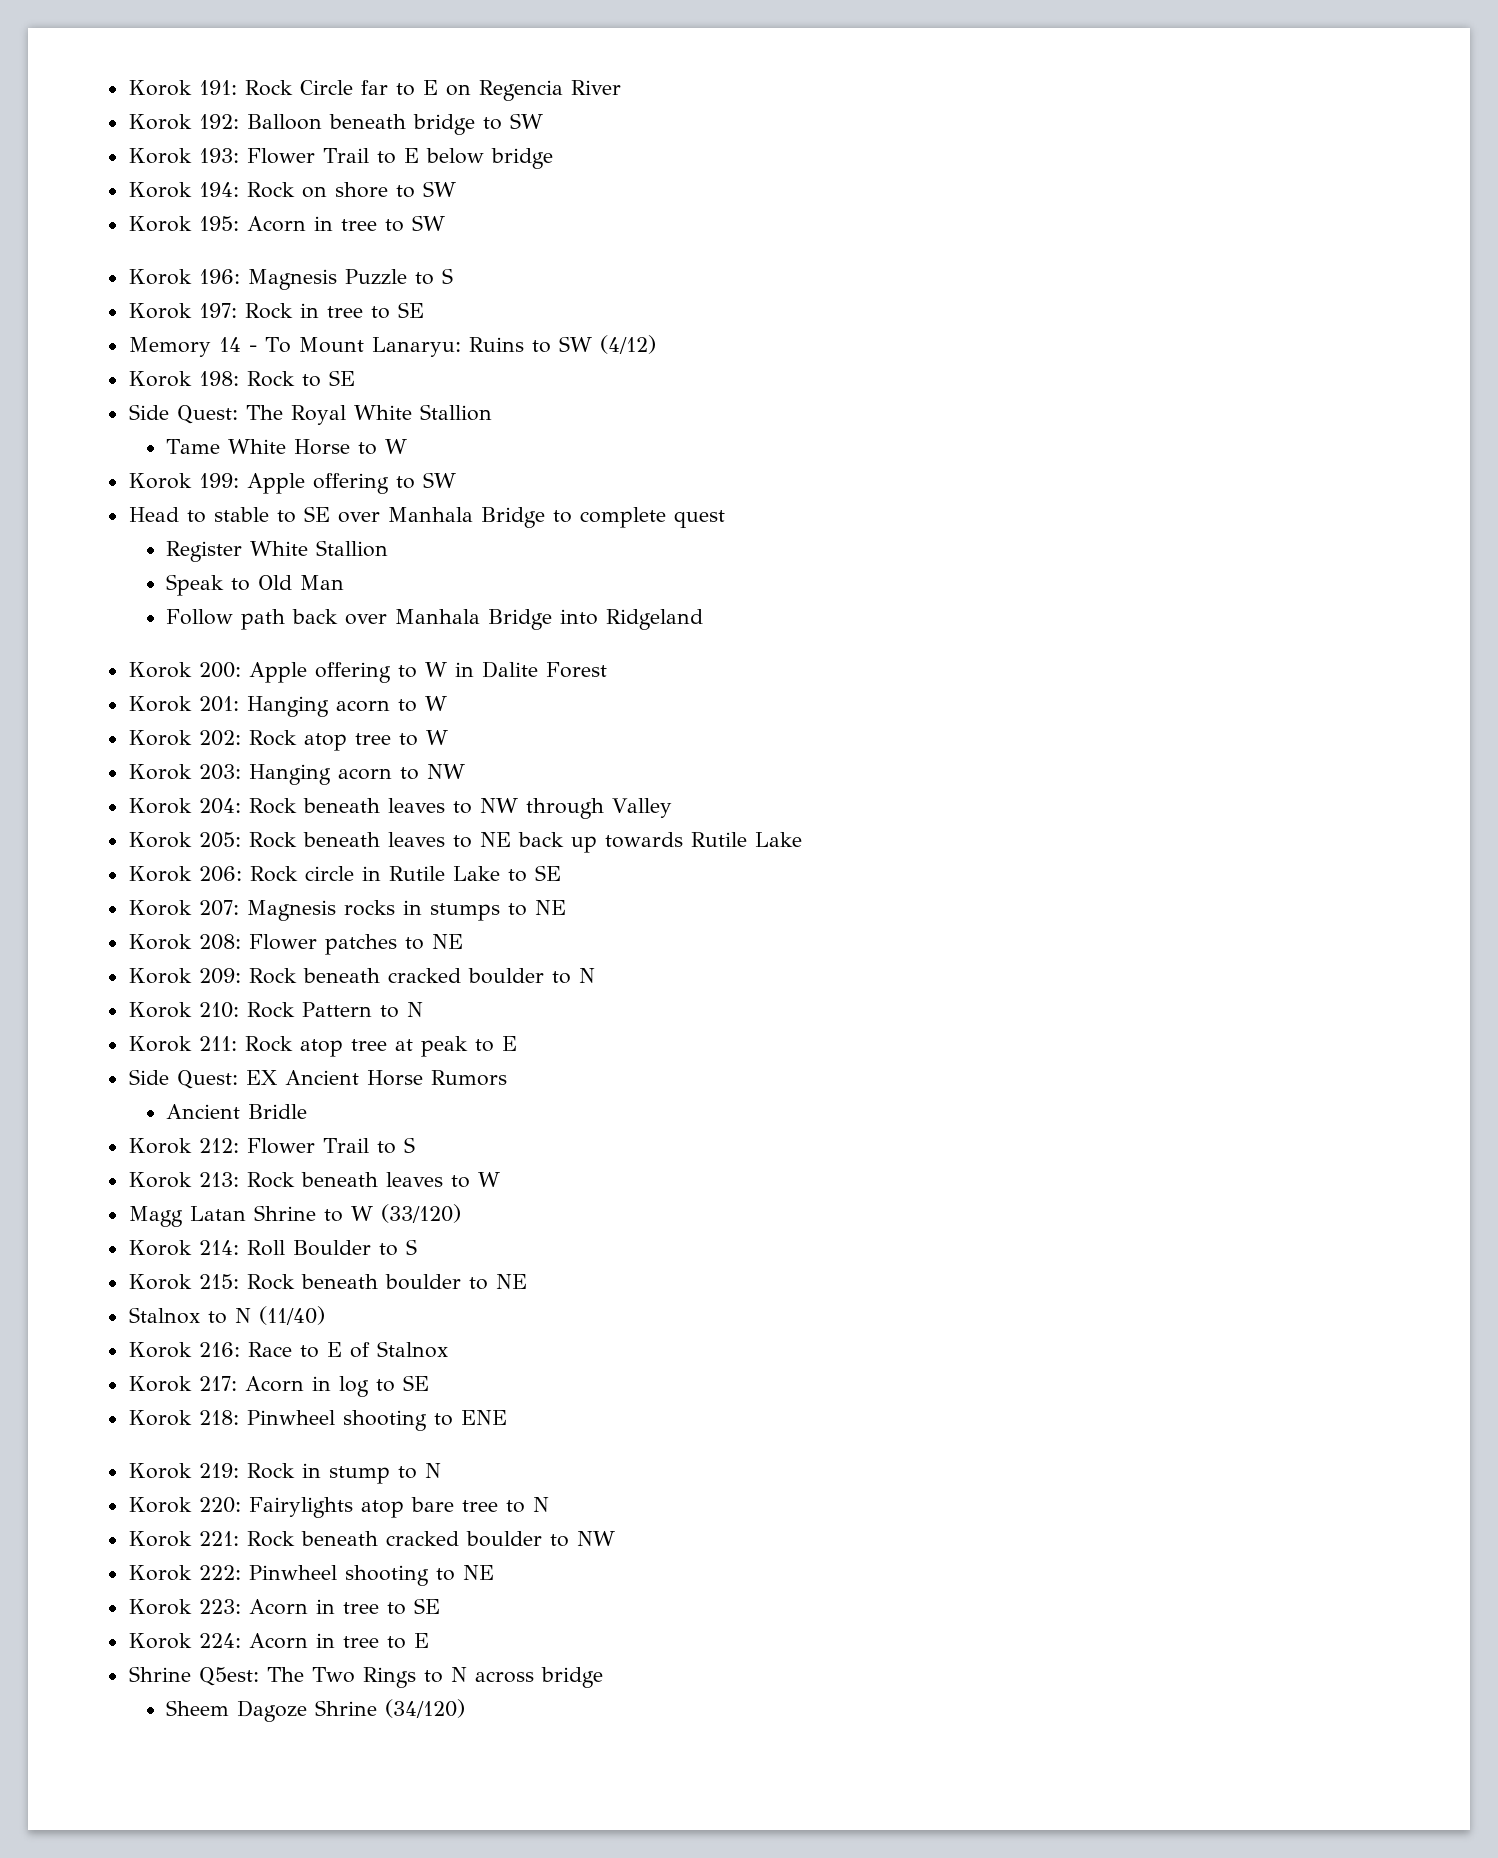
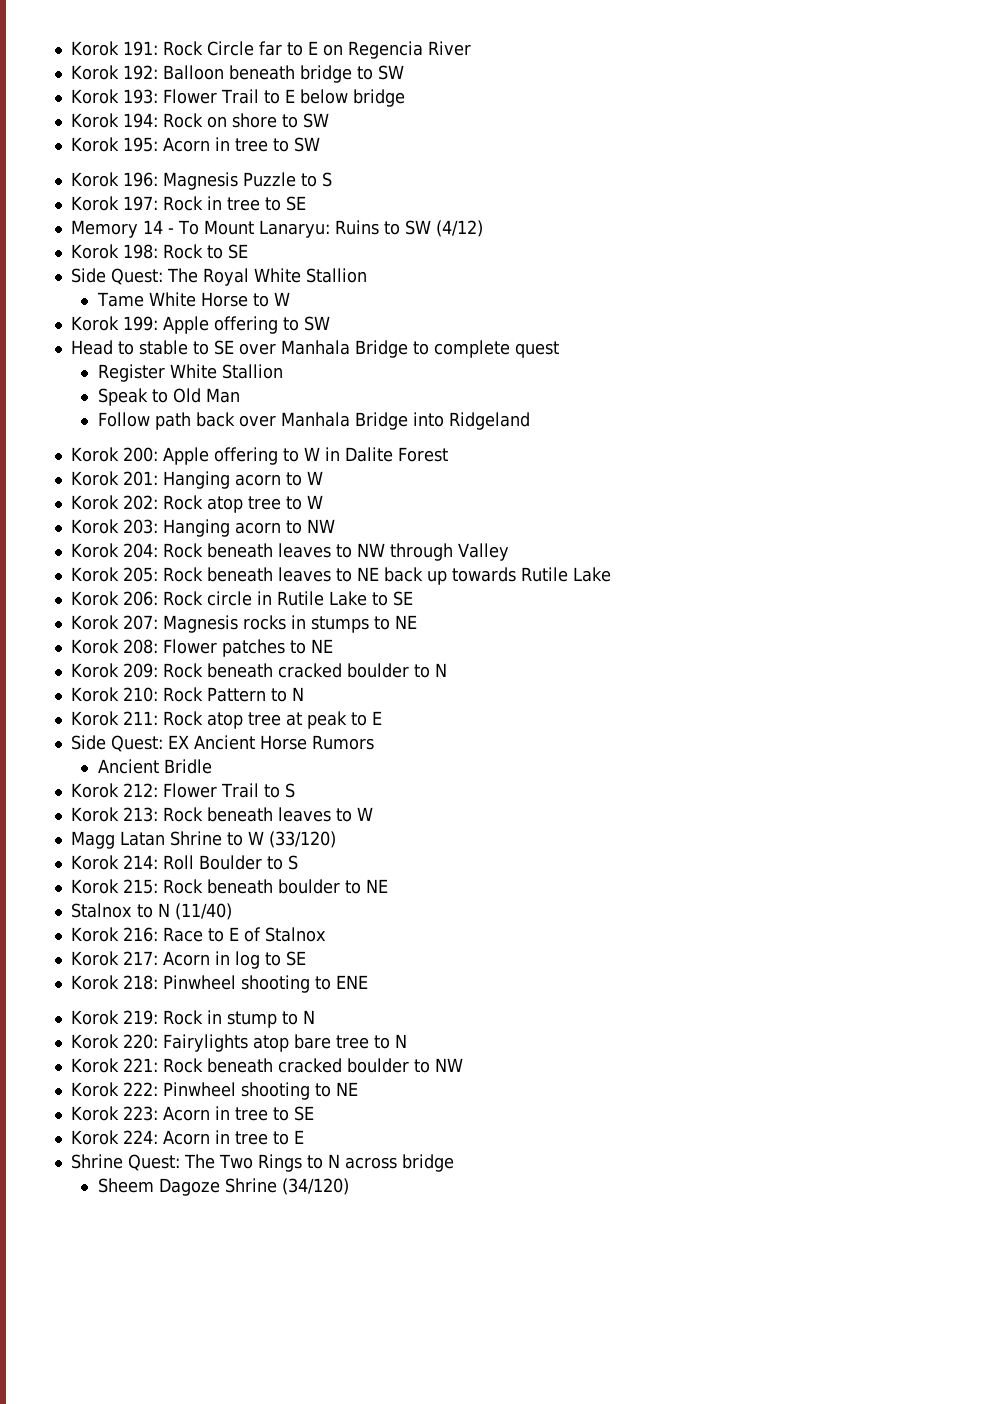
- Shrine Q5est: The Two Rings to N across bridge
+ Shrine Quest: The Two Rings to N across bridge

